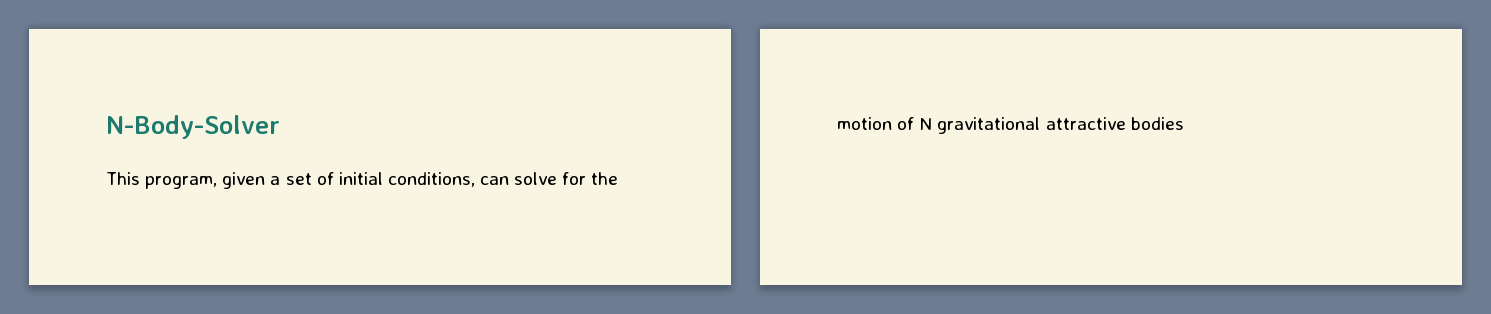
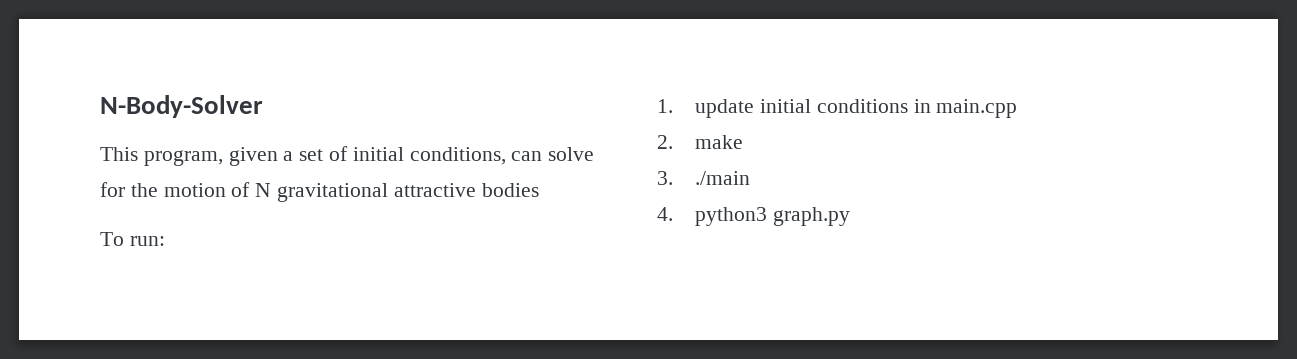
+ To run:
+ 1. update initial conditions in main.cpp
+ 2. make
+ 3. ./main
+ 4. python3 graph.py

